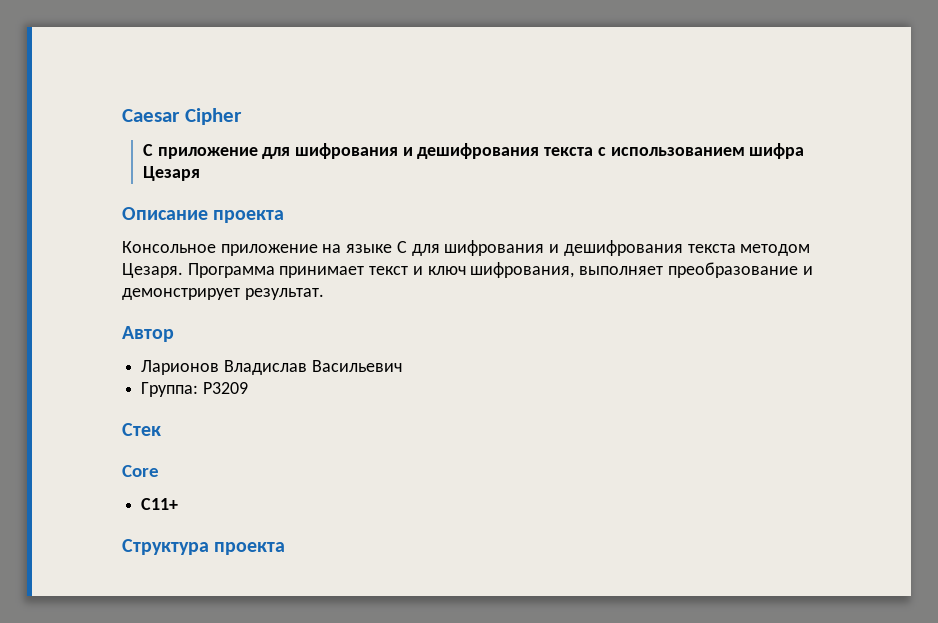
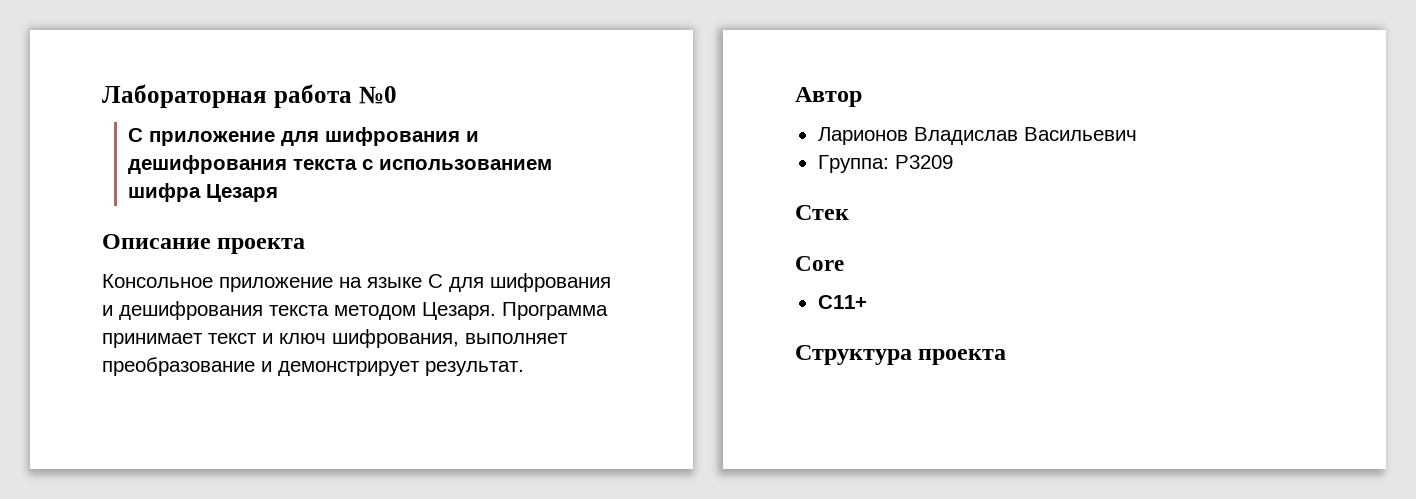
- Caesar Cipher
+ Лабораторная работа №0

